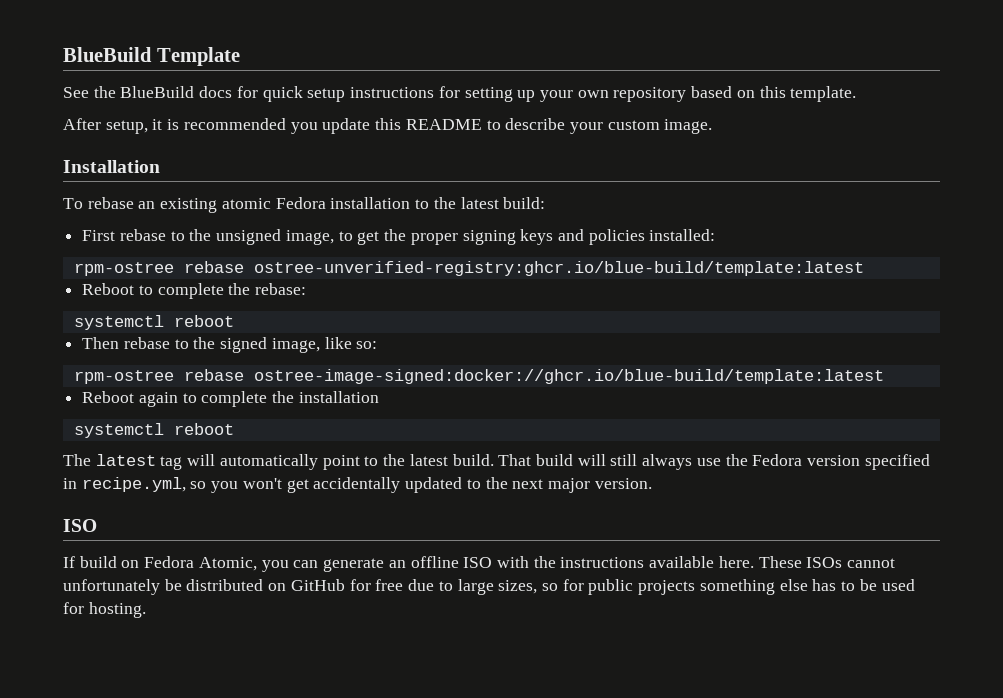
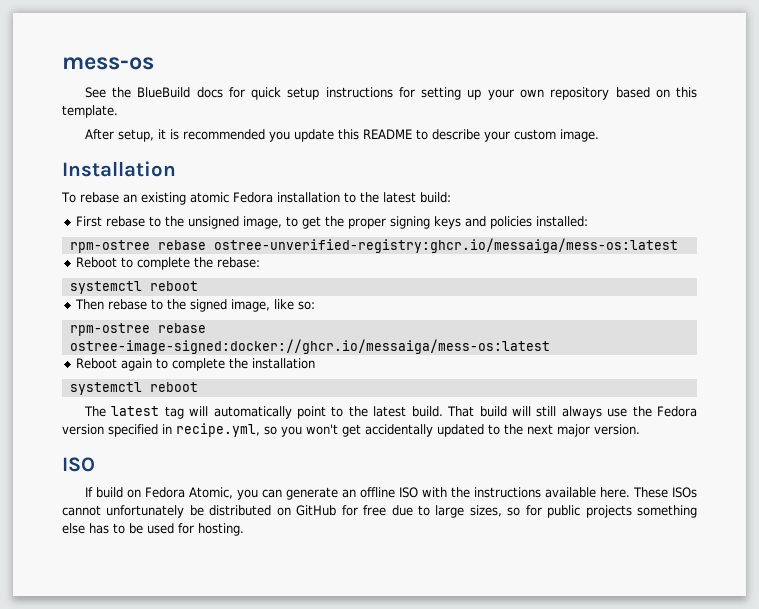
- BlueBuild Template
+ mess-os
- rpm-ostree rebase ostree-unverified-registry:ghcr.io/blue-build/template:latest
+ rpm-ostree rebase ostree-unverified-registry:ghcr.io/messaiga/mess-os:latest
- rpm-ostree rebase ostree-image-signed:docker://ghcr.io/blue-build/template:latest
+ rpm-ostree rebase ostree-image-signed:docker://ghcr.io/messaiga/mess-os:latest

